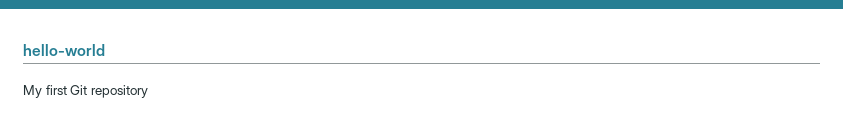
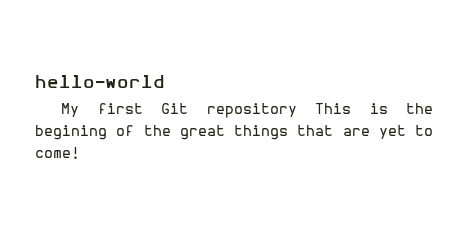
- My first Git repository
+ My first Git repository This is the begining of the great things that are yet to come!

